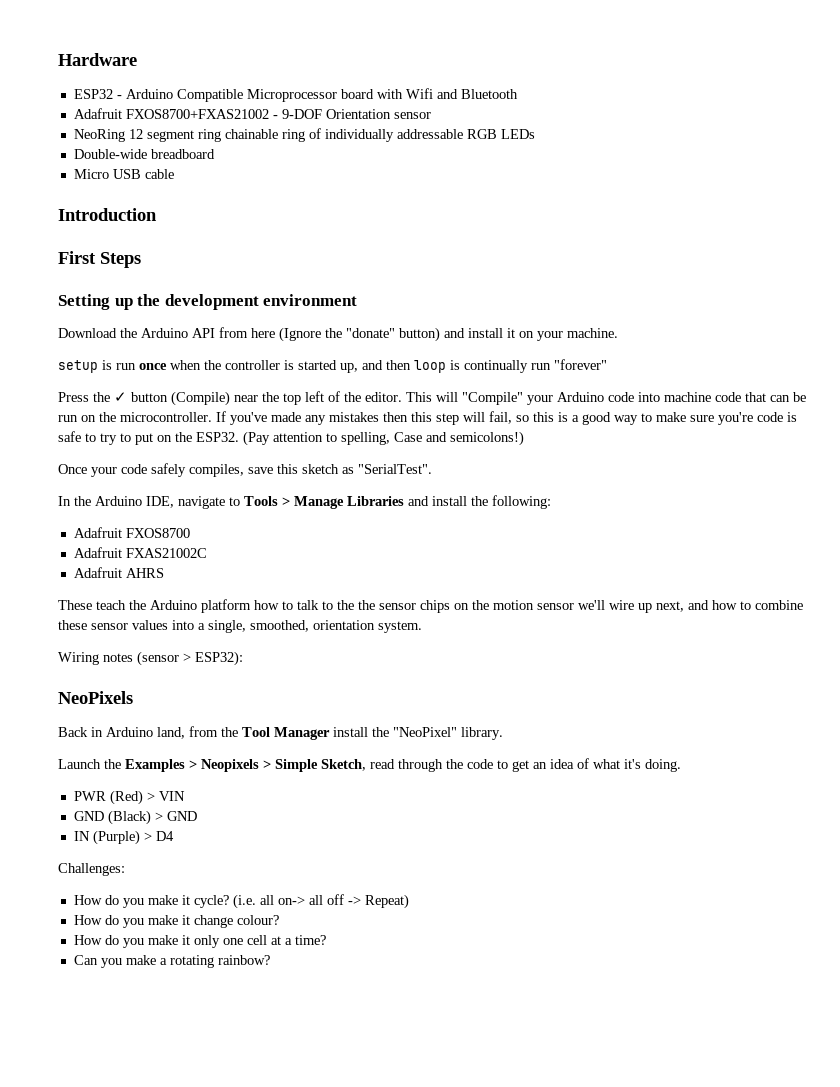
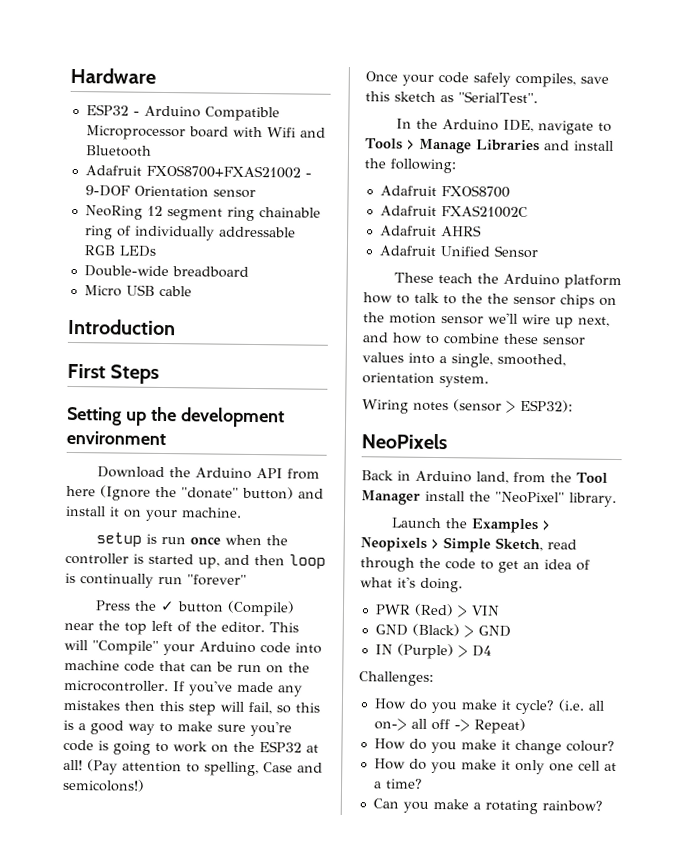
- If you've made any mistakes then this step will fail, so this is a good way to make sure you're code is safe to try to put on the ESP32.
+ If you've made any mistakes then this step will fail, so this is a good way to make sure you're code is going to work on the ESP32 at all!
+ Adafruit Unified Sensor

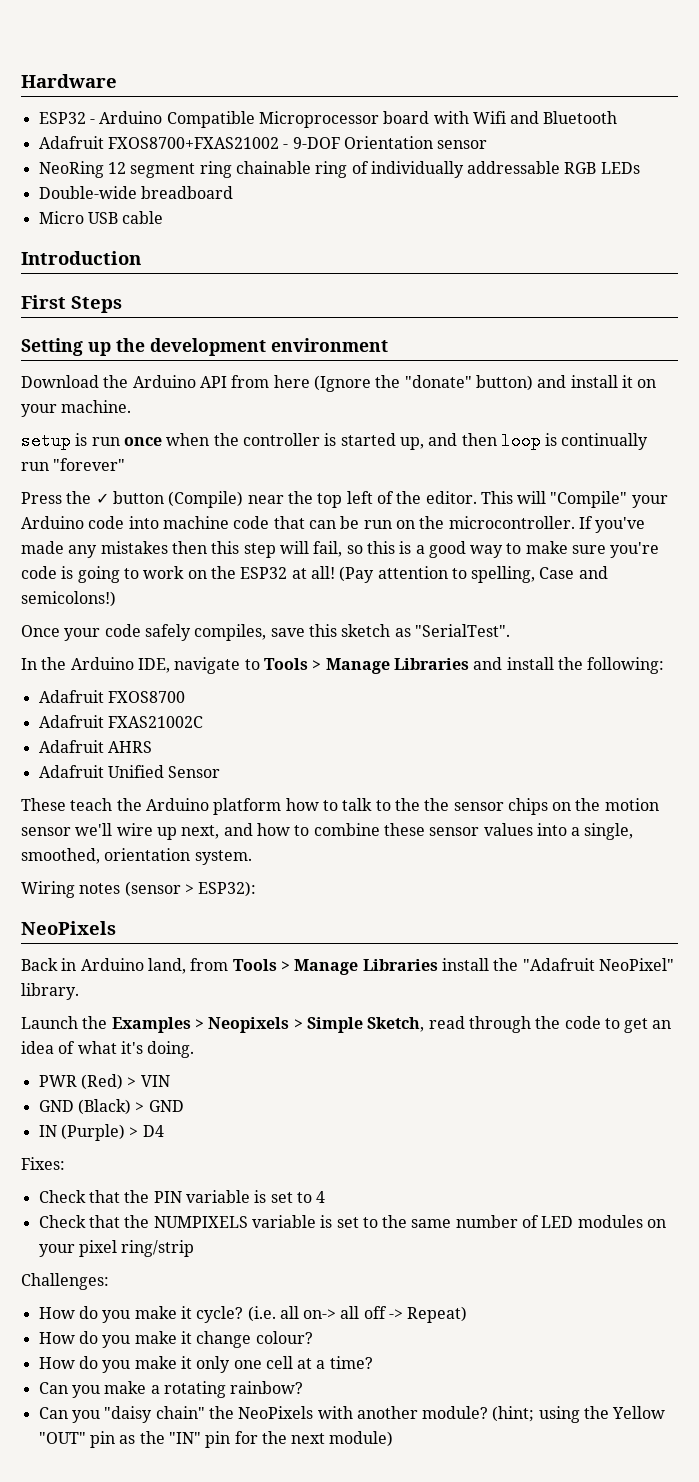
- Back in Arduino land, from the Tool Manager install the "NeoPixel" library.
+ Back in Arduino land, from Tools > Manage Libraries install the "Adafruit NeoPixel" library.
+ Fixes:
+ Check that the PIN variable is set to 4
+ Check that the NUMPIXELS variable is set to the same number of LED modules on your pixel ring/strip
+ Can you "daisy chain" the NeoPixels with another module? (hint; using the Yellow "OUT" pin as the "IN" pin for the next module)

